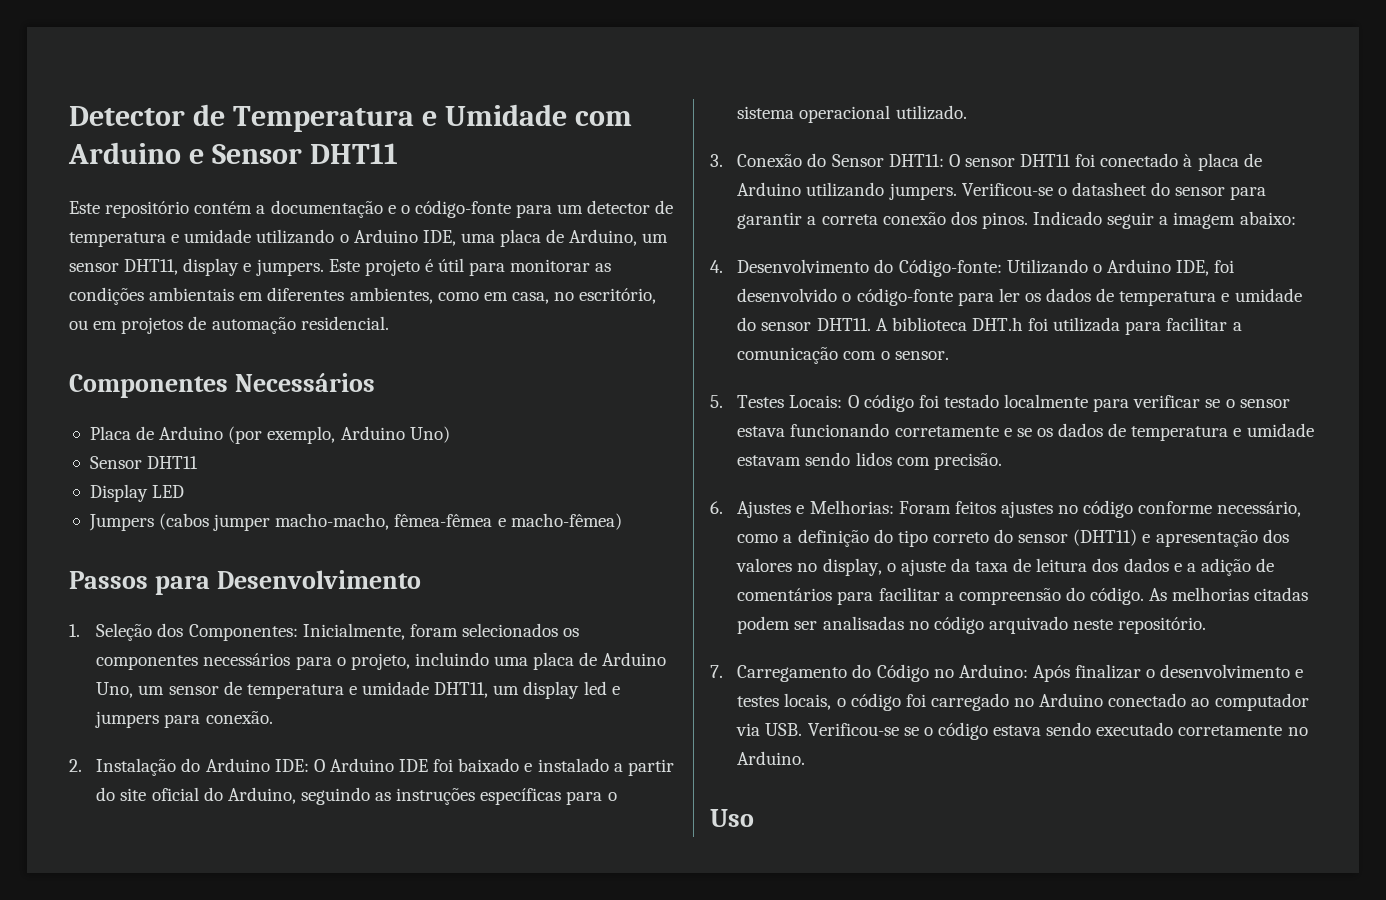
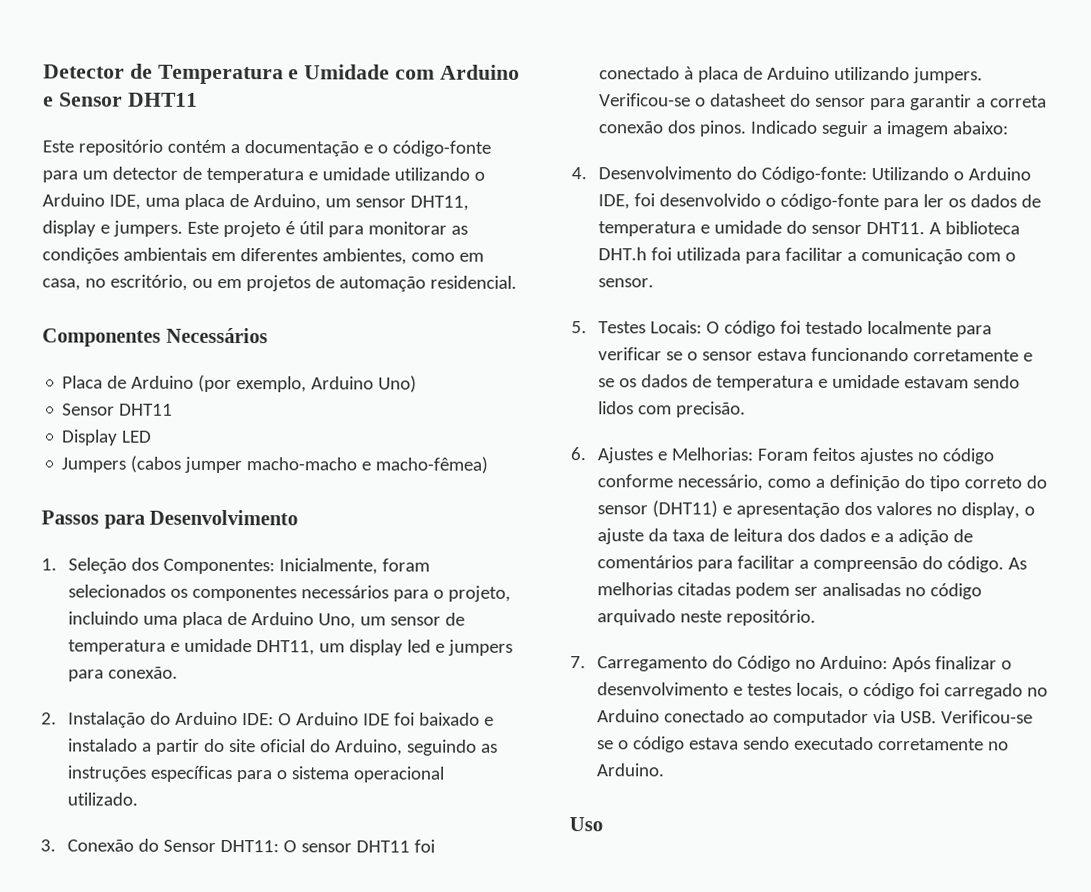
- Jumpers (cabos jumper macho-macho, fêmea-fêmea e macho-fêmea)
+ Jumpers (cabos jumper macho-macho e macho-fêmea)

